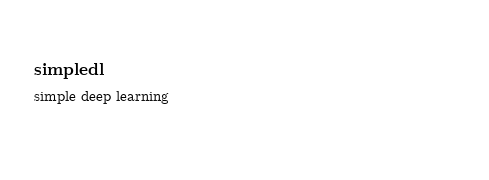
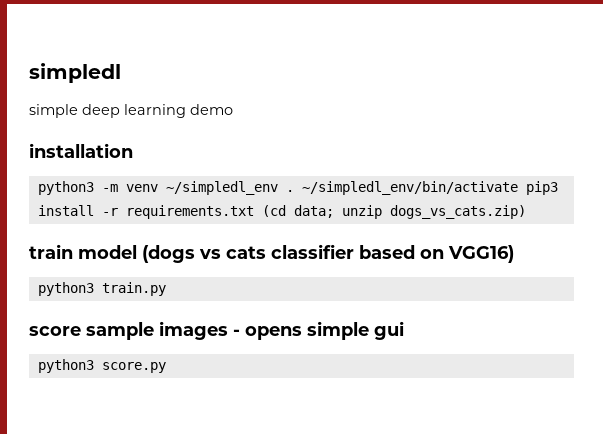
- simple deep learning
+ simple deep learning demo
+ installation
+ python3 -m venv ~/simpledl_env . ~/simpledl_env/bin/activate pip3 install -r requirements.txt (cd data; unzip dogs_vs_cats.zip)
+ train model (dogs vs cats classifier based on VGG16)
+ python3 train.py
+ score sample images - opens simple gui
+ python3 score.py

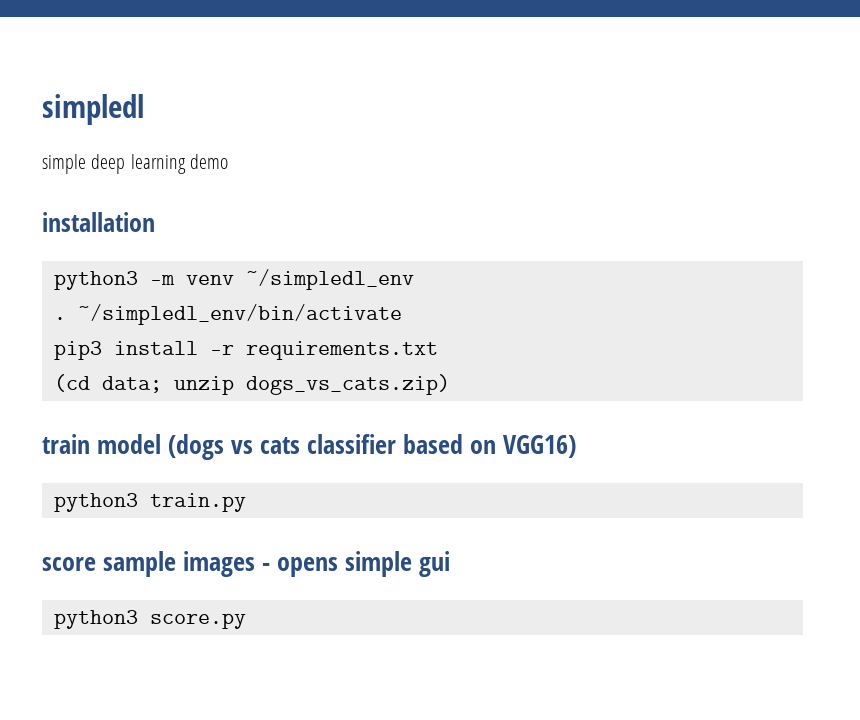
- python3 -m venv ~/simpledl_env .
+ python3 -m venv ~/simpledl_env
+ .
- ~/simpledl_env/bin/activate pip3 install -r requirements.txt (cd data; unzip dogs_vs_cats.zip)
+ ~/simpledl_env/bin/activate
+ pip3 install -r requirements.txt
+ (cd data; unzip dogs_vs_cats.zip)

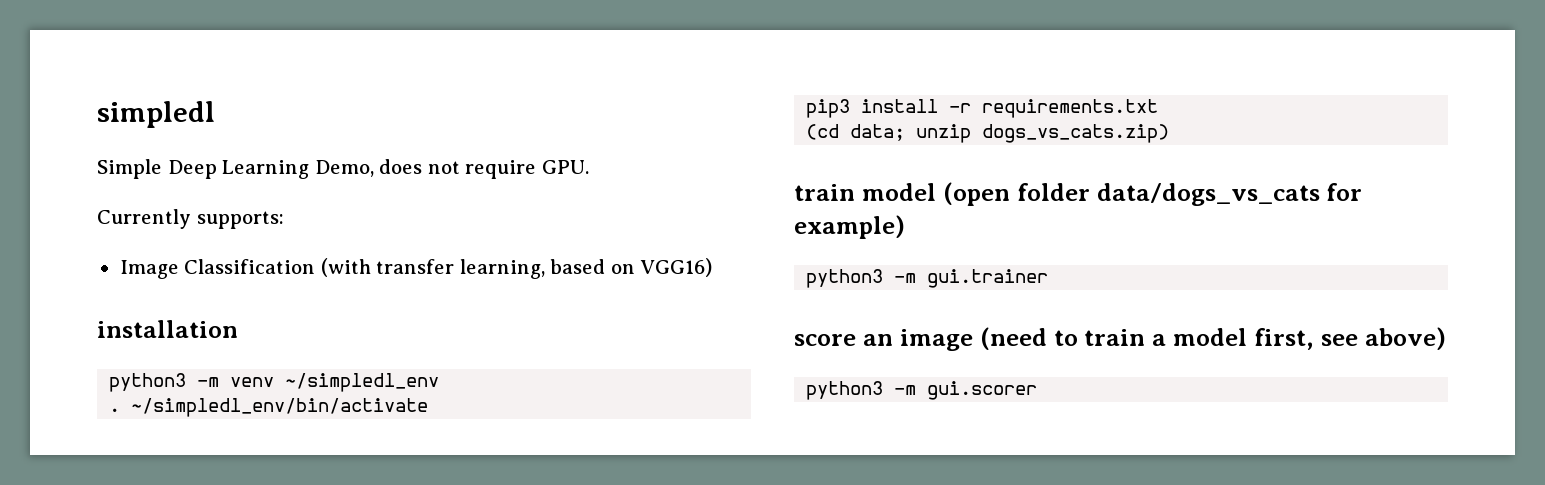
- simple deep learning demo
+ Simple Deep Learning Demo, does not require GPU.
+ Currently supports:
+ Image Classification (with transfer learning, based on VGG16)
- train model (dogs vs cats classifier based on VGG16)
- python3 train.py
+ train model (open folder data/dogs_vs_cats for example)
+ python3 -m gui.trainer
- score sample images - opens simple gui
- python3 score.py
+ score an image (need to train a model first, see above)
+ python3 -m gui.scorer

